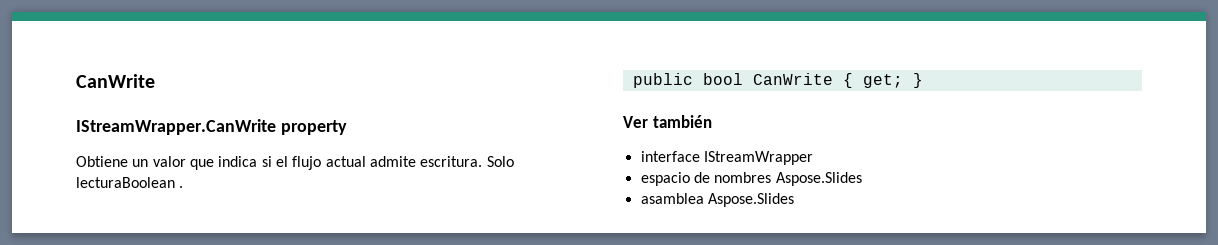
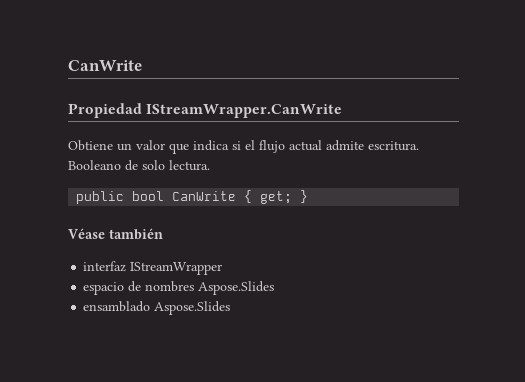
- IStreamWrapper.CanWrite property
+ Propiedad IStreamWrapper.CanWrite
- Solo lecturaBoolean .
+ Booleano de solo lectura.
- Ver también
+ Véase también
- interface IStreamWrapper
+ interfaz IStreamWrapper
- asamblea Aspose.Slides
+ ensamblado Aspose.Slides

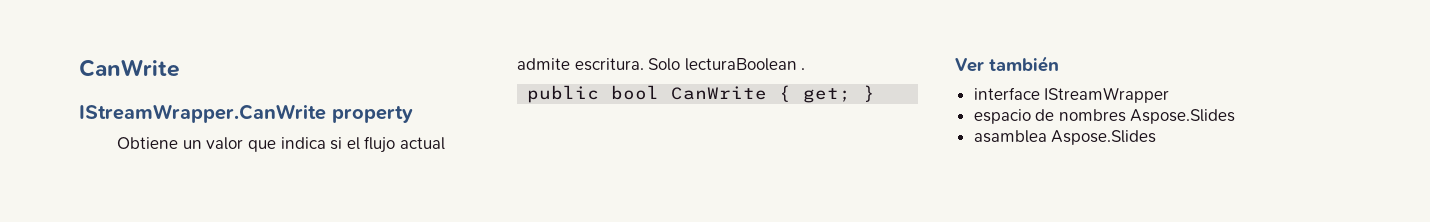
- Propiedad IStreamWrapper.CanWrite
+ IStreamWrapper.CanWrite property
- Booleano de solo lectura.
+ Solo lecturaBoolean .
- Véase también
+ Ver también
- interfaz IStreamWrapper
+ interface IStreamWrapper
- ensamblado Aspose.Slides
+ asamblea Aspose.Slides

